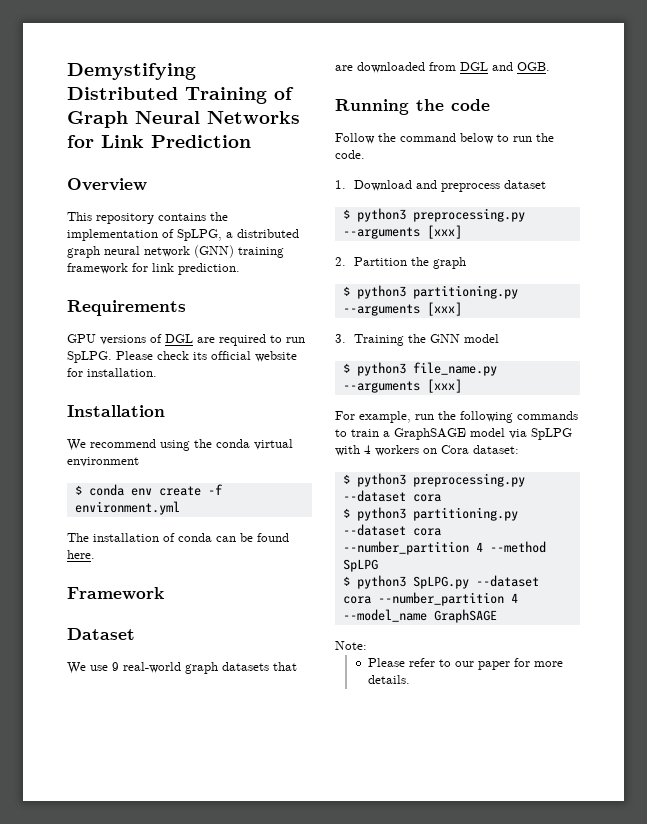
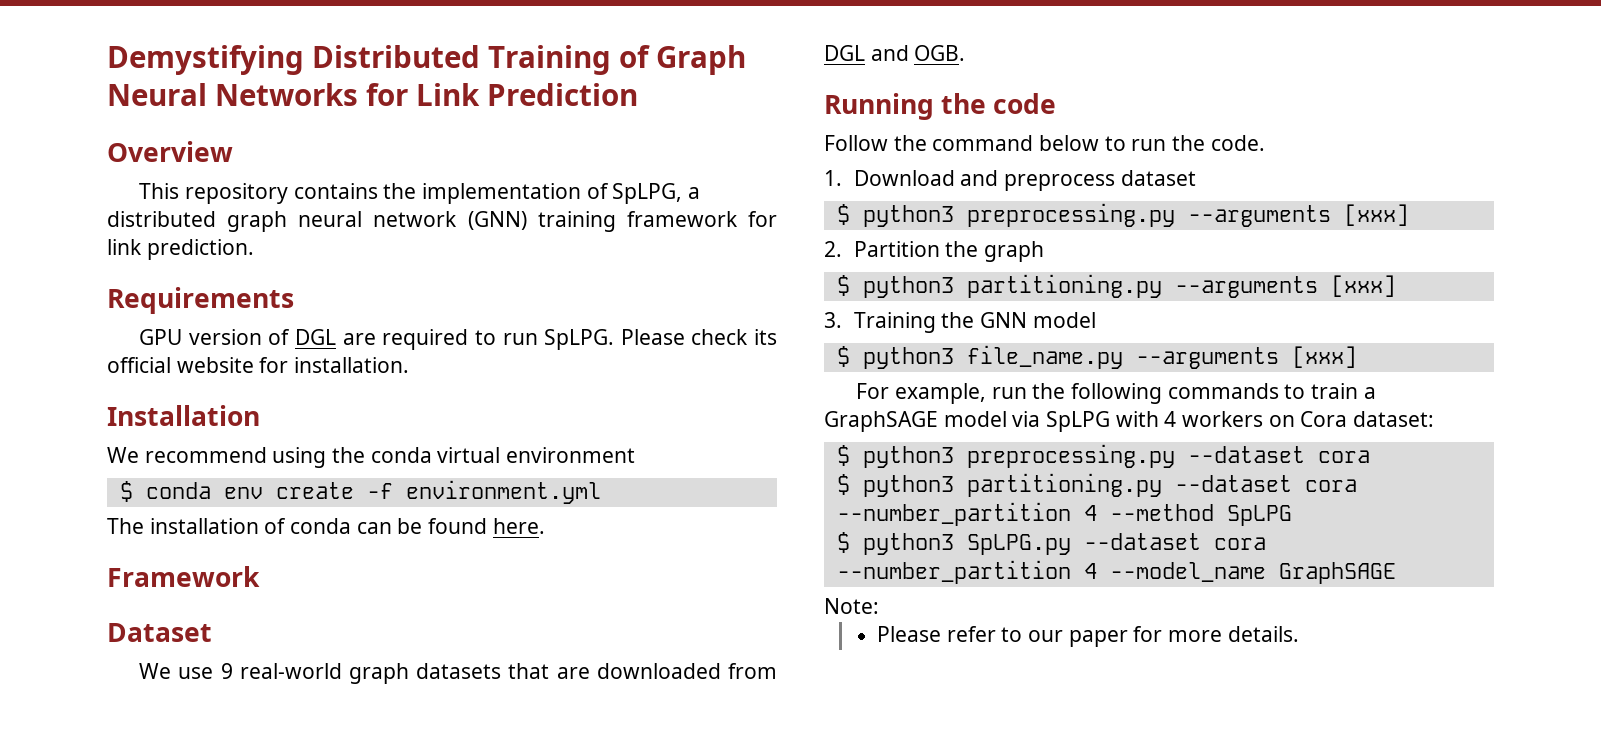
- GPU versions of DGL are required to run SpLPG.
+ GPU version of DGL are required to run SpLPG.

